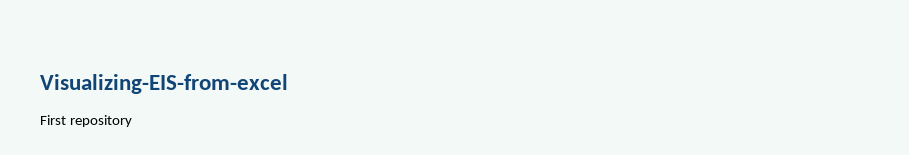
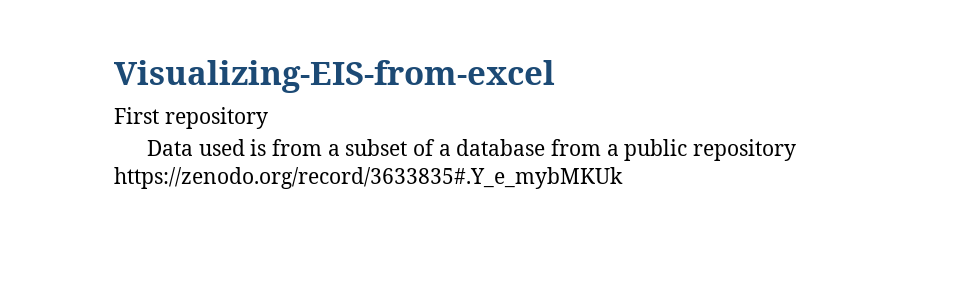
+ Data used is from a subset of a database from a public repository https://zenodo.org/record/3633835#.Y_e_mybMKUk

